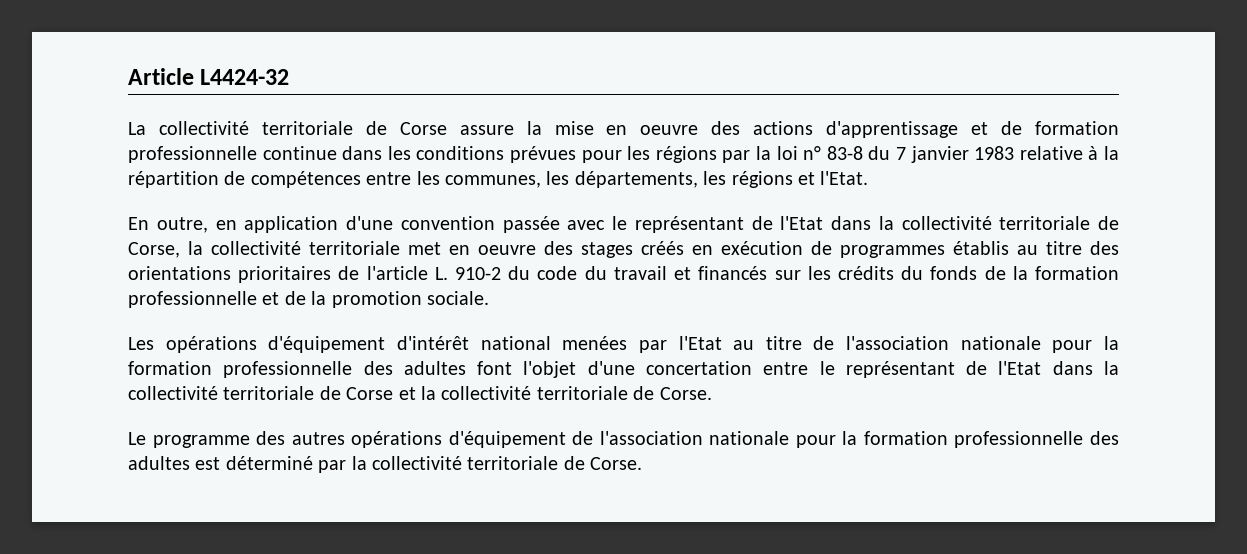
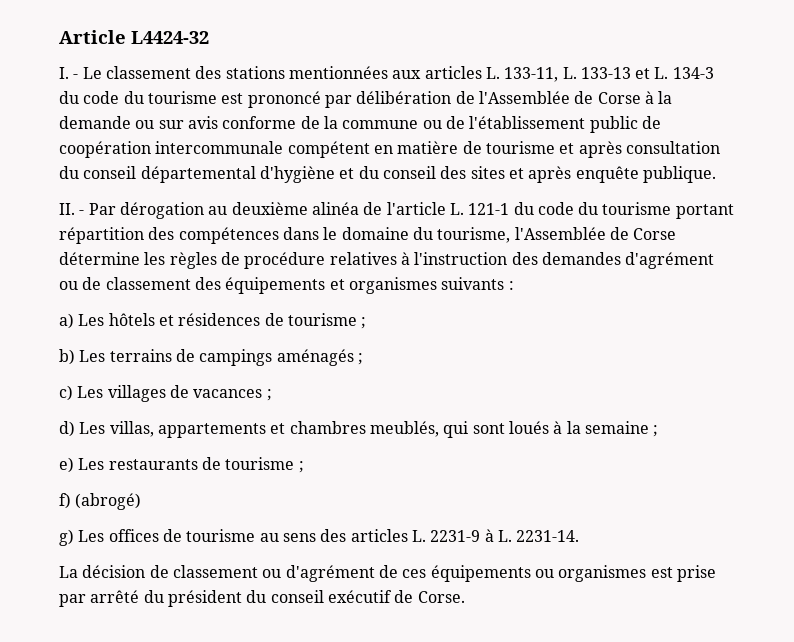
- La collectivité territoriale de Corse assure la mise en oeuvre des actions d'apprentissage et de formation professionnelle continue dans les conditions prévues pour les régions par la loi n° 83-8 du 7 janvier 1983 relative à la répartition de compétences entre les communes, les départements, les régions et l'Etat.
- En outre, en application d'une convention passée avec le représentant de l'Etat dans la collectivité territoriale de Corse, la collectivité territoriale met en oeuvre des stages créés en exécution de programmes établis au titre des orientations prioritaires de l'article L. 910-2 du code du travail et financés sur les crédits du fonds de la formation professionnelle et de la promotion sociale.
- Les opérations d'équipement d'intérêt national menées par l'Etat au titre de l'association nationale pour la formation professionnelle des adultes font l'objet d'une concertation entre le représentant de l'Etat dans la collectivité territoriale de Corse et la collectivité territoriale de Corse.
- Le programme des autres opérations d'équipement de l'association nationale pour la formation professionnelle des adultes est déterminé par la collectivité territoriale de Corse.
+ I. - Le classement des stations mentionnées aux articles L. 133-11, L. 133-13 et L. 134-3 du code du tourisme est prononcé par délibération de l'Assemblée de Corse à la demande ou sur avis conforme de la commune ou de l'établissement public de coopération intercommunale compétent en matière de tourisme et après consultation du conseil départemental d'hygiène et du conseil des sites et après enquête publique.
+ II. - Par dérogation au deuxième alinéa de l'article L. 121-1 du code du tourisme portant répartition des compétences dans le domaine du tourisme, l'Assemblée de Corse détermine les règles de procédure relatives à l'instruction des demandes d'agrément ou de classement des équipements et organismes suivants :
+ a) Les hôtels et résidences de tourisme ;
+ b) Les terrains de campings aménagés ;
+ c) Les villages de vacances ;
+ d) Les villas, appartements et chambres meublés, qui sont loués à la semaine ;
+ e) Les restaurants de tourisme ;
+ f) (abrogé)
+ g) Les offices de tourisme au sens des articles L. 2231-9 à L. 2231-14.
+ La décision de classement ou d'agrément de ces équipements ou organismes est prise par arrêté du président du conseil exécutif de Corse.

